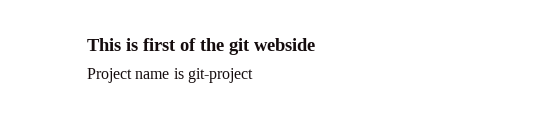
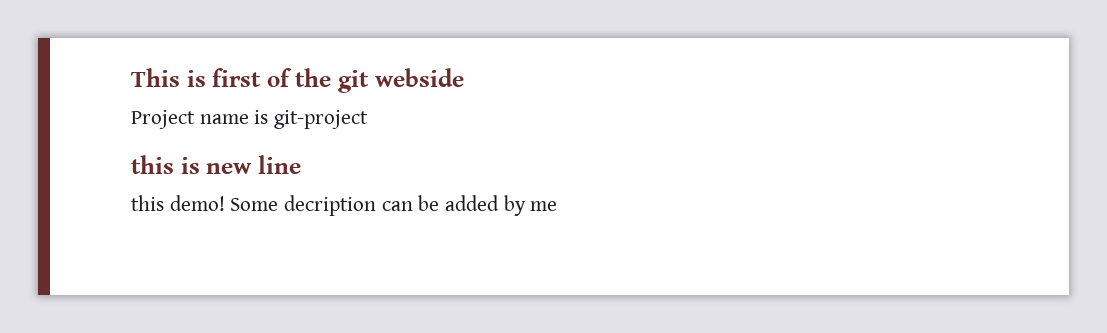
+ this is new line
+ this demo! Some decription can be added by me

